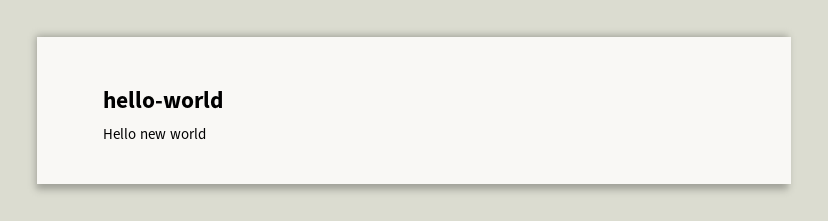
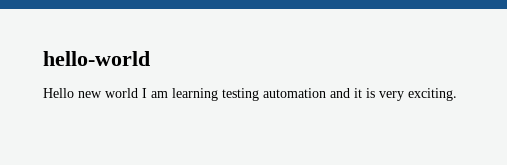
- Hello new world
+ Hello new world I am learning testing automation and it is very exciting.

